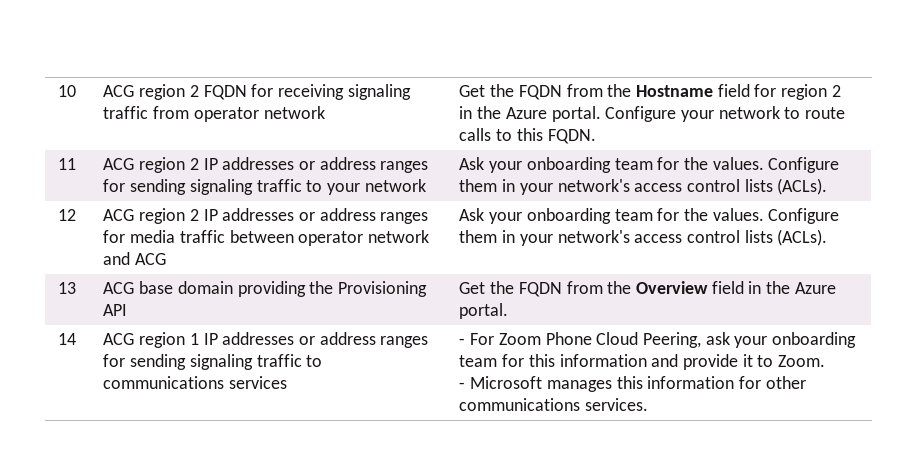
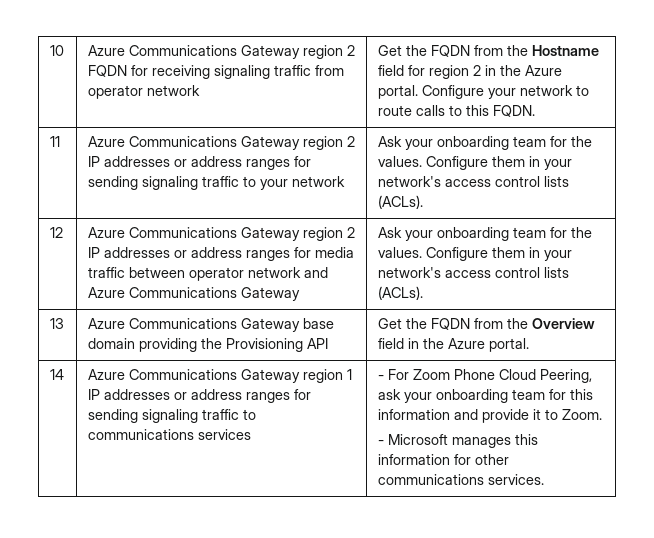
- 10 | ACG region 2 FQDN for receiving signaling traffic from operator network | Get the FQDN from the Hostname field for region 2 in the Azure portal. Configure your network to route calls to this FQDN.
+ 10 | Azure Communications Gateway region 2 FQDN for receiving signaling traffic from operator network | Get the FQDN from the Hostname field for region 2 in the Azure portal. Configure your network to route calls to this FQDN.
- 11 | ACG region 2 IP addresses or address ranges for sending signaling traffic to your network | Ask your onboarding team for the values. Configure them in your network's access control lists (ACLs).
+ 11 | Azure Communications Gateway region 2 IP addresses or address ranges for sending signaling traffic to your network | Ask your onboarding team for the values. Configure them in your network's access control lists (ACLs).
- 12 | ACG region 2 IP addresses or address ranges for media traffic between operator network and ACG | Ask your onboarding team for the values. Configure them in your network's access control lists (ACLs).
+ 12 | Azure Communications Gateway region 2 IP addresses or address ranges for media traffic between operator network and Azure Communications Gateway | Ask your onboarding team for the values. Configure them in your network's access control lists (ACLs).
- 13 | ACG base domain providing the Provisioning API | Get the FQDN from the Overview field in the Azure portal.
+ 13 | Azure Communications Gateway base domain providing the Provisioning API | Get the FQDN from the Overview field in the Azure portal.
- ACG region 1 IP addresses or address ranges for sending signaling traffic to communications services
+ Azure Communications Gateway region 1 IP addresses or address ranges for sending signaling traffic to communications services

